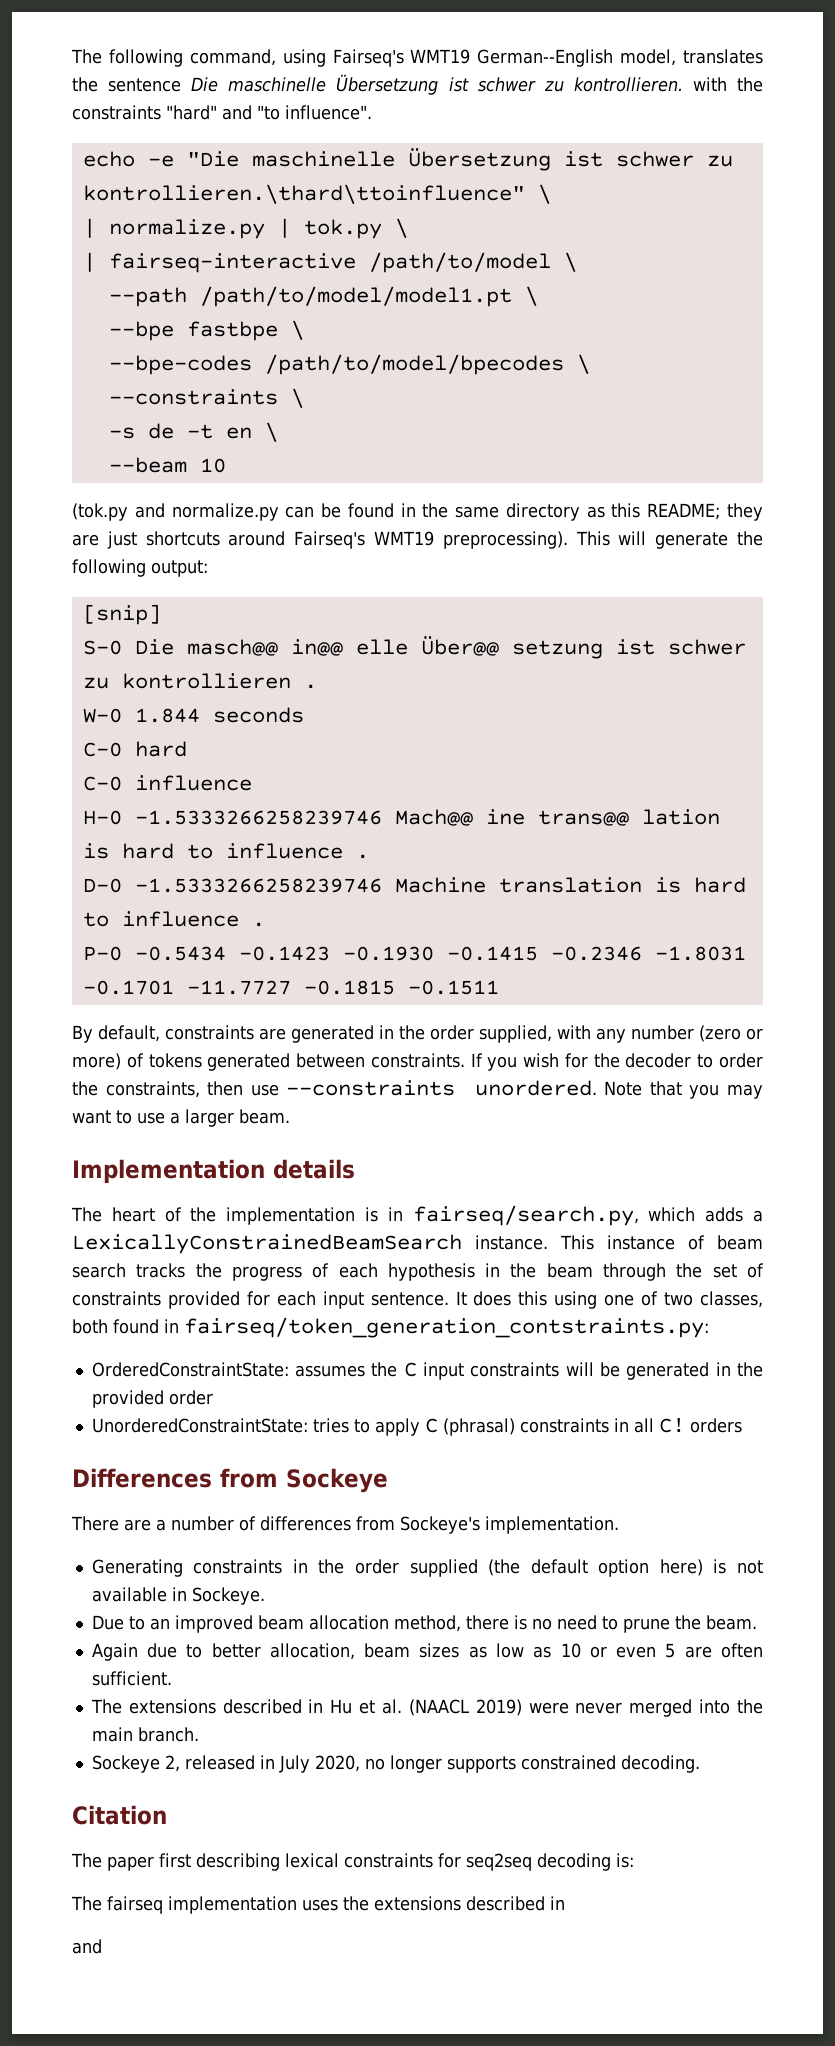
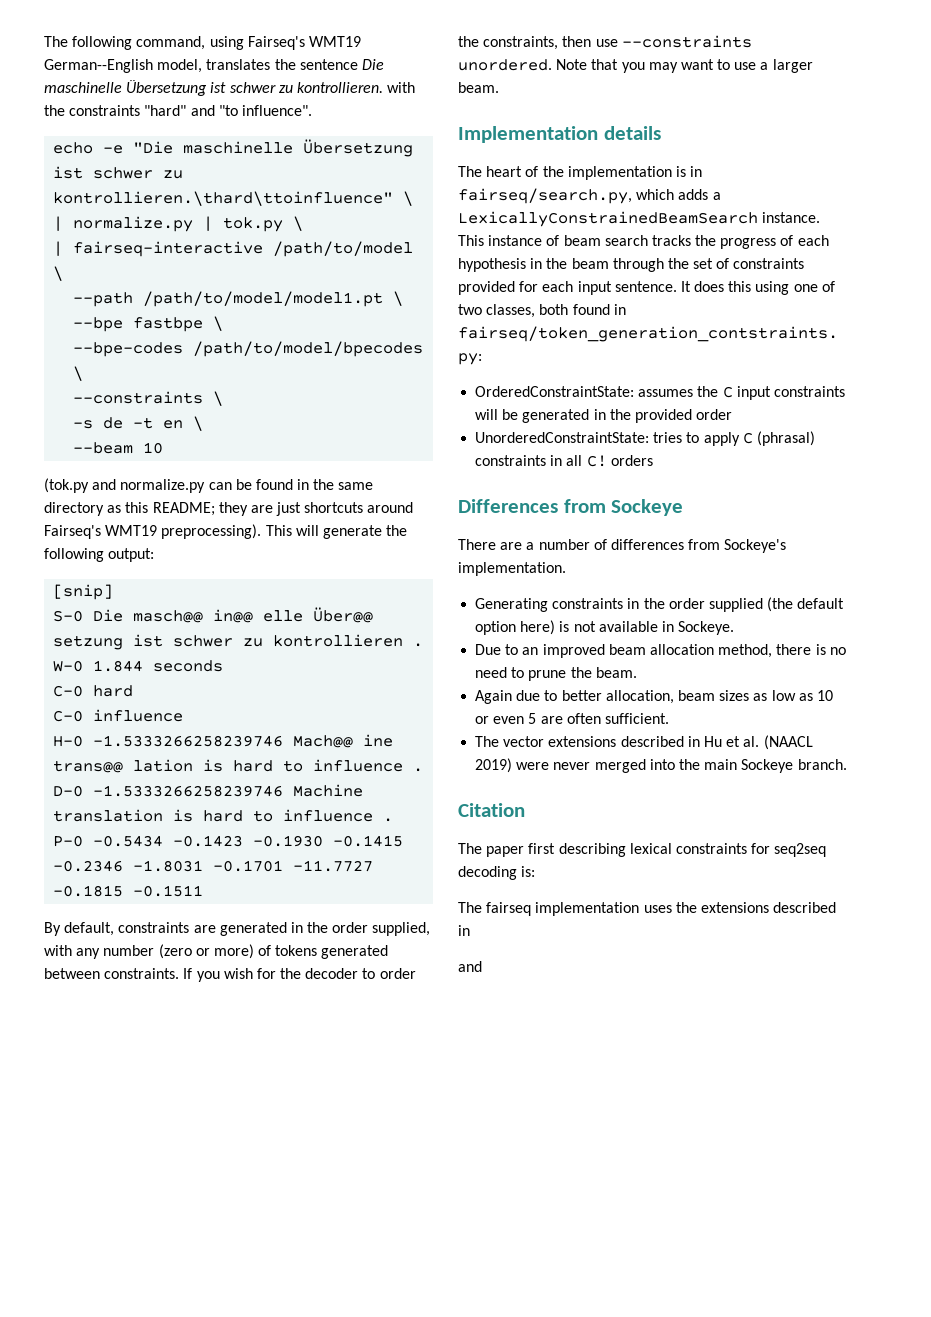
- The extensions described in Hu et al. (NAACL 2019) were never merged into the main branch.
+ The vector extensions described in Hu et al. (NAACL 2019) were never merged into the main Sockeye branch.
- Sockeye 2, released in July 2020, no longer supports constrained decoding.

